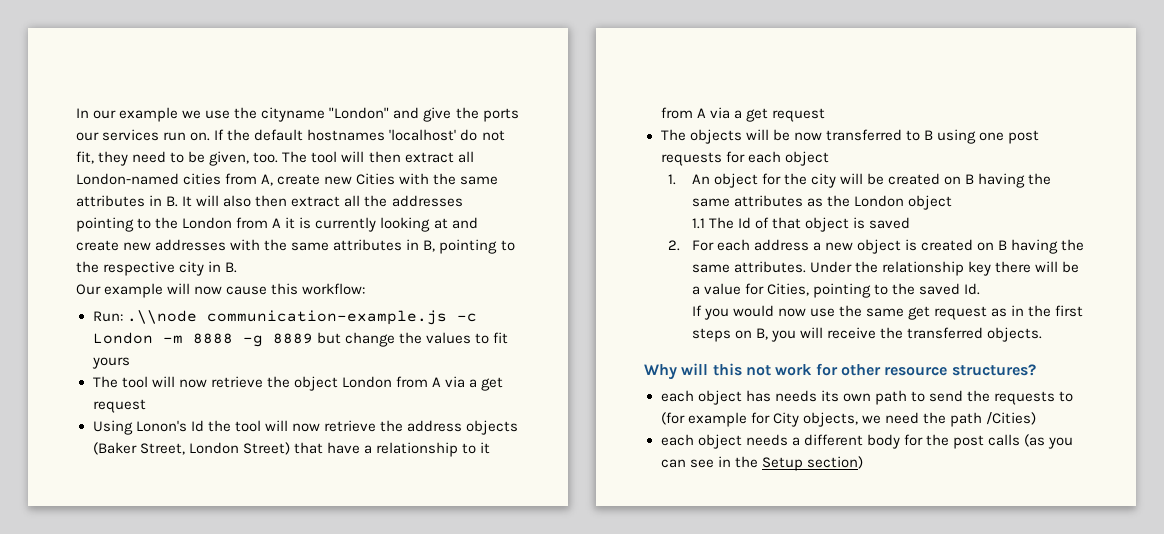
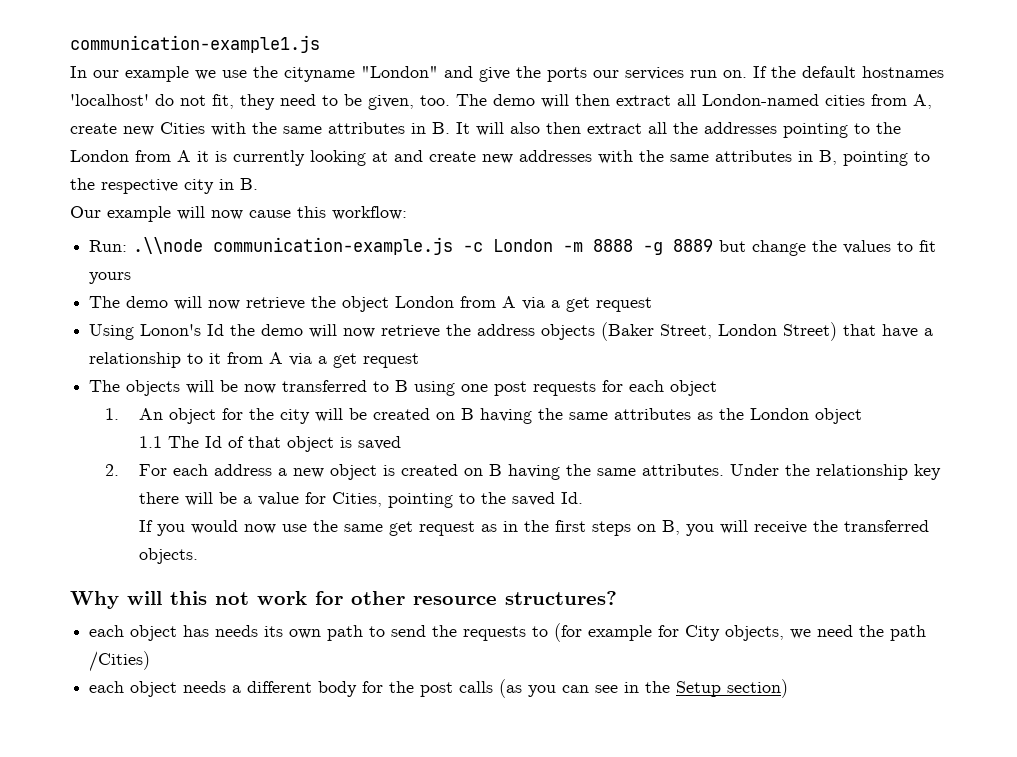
+ communication-example1.js
- The tool will then extract all London-named cities from A, create new Cities with the same attributes in B. It will also then extract all the addresses pointing to the London from A it is currently looking at and create new addresses with the same attributes in B, pointing to the respective city in B.
+ The demo will then extract all London-named cities from A, create new Cities with the same attributes in B. It will also then extract all the addresses pointing to the London from A it is currently looking at and create new addresses with the same attributes in B, pointing to the respective city in B.
- The tool will now retrieve the object London from A via a get request
+ The demo will now retrieve the object London from A via a get request
- Using Lonon's Id the tool will now retrieve the address objects (Baker Street, London Street) that have a relationship to it from A via a get request
+ Using Lonon's Id the demo will now retrieve the address objects (Baker Street, London Street) that have a relationship to it from A via a get request

